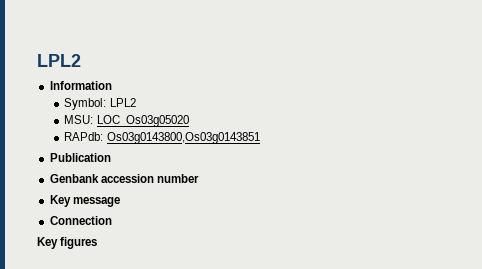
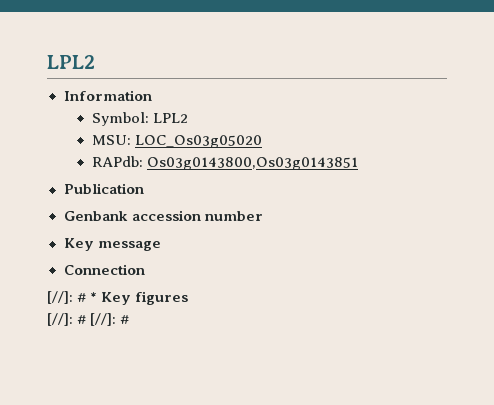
- Key figures
+ [//]: # * Key figures
+ [//]: # [//]: #

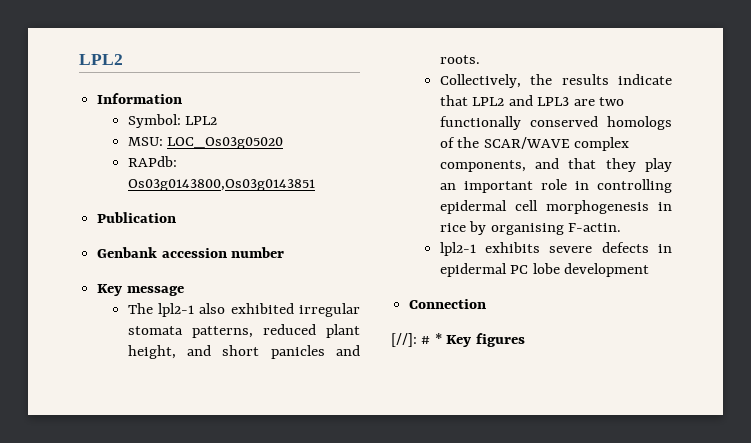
+ The lpl2-1 also exhibited irregular stomata patterns, reduced plant height, and short panicles and roots.
+ Collectively, the results indicate that LPL2 and LPL3 are two functionally conserved homologs of the SCAR/WAVE complex components, and that they play an important role in controlling epidermal cell morphogenesis in rice by organising F-actin.
+ lpl2-1 exhibits severe defects in epidermal PC lobe development
- [//]: # [//]: #

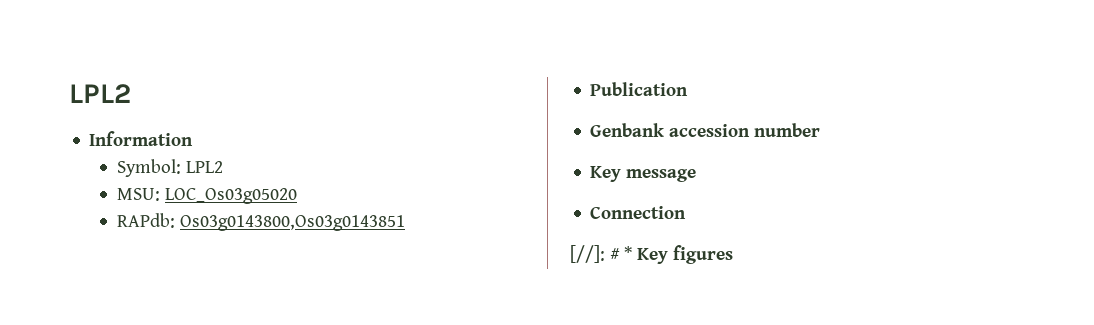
- The lpl2-1 also exhibited irregular stomata patterns, reduced plant height, and short panicles and roots.
- Collectively, the results indicate that LPL2 and LPL3 are two functionally conserved homologs of the SCAR/WAVE complex components, and that they play an important role in controlling epidermal cell morphogenesis in rice by organising F-actin.
- lpl2-1 exhibits severe defects in epidermal PC lobe development

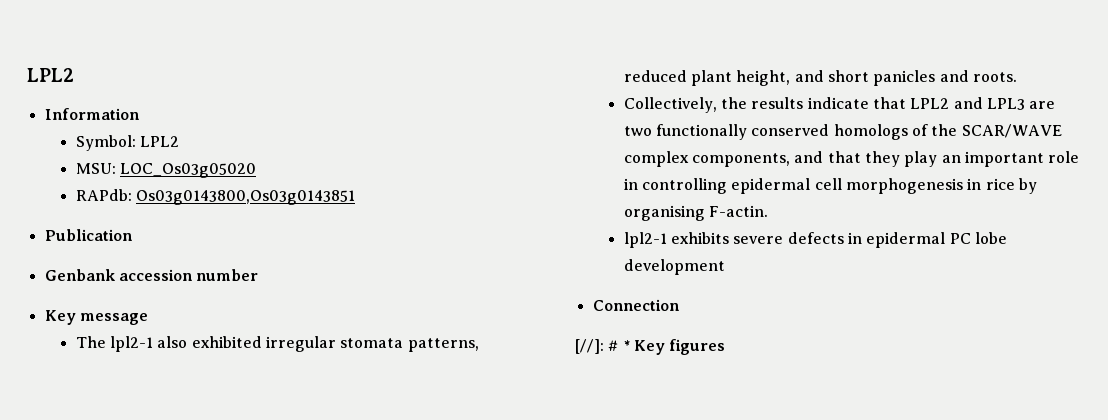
+ The lpl2-1 also exhibited irregular stomata patterns, reduced plant height, and short panicles and roots.
+ Collectively, the results indicate that LPL2 and LPL3 are two functionally conserved homologs of the SCAR/WAVE complex components, and that they play an important role in controlling epidermal cell morphogenesis in rice by organising F-actin.
+ lpl2-1 exhibits severe defects in epidermal PC lobe development

